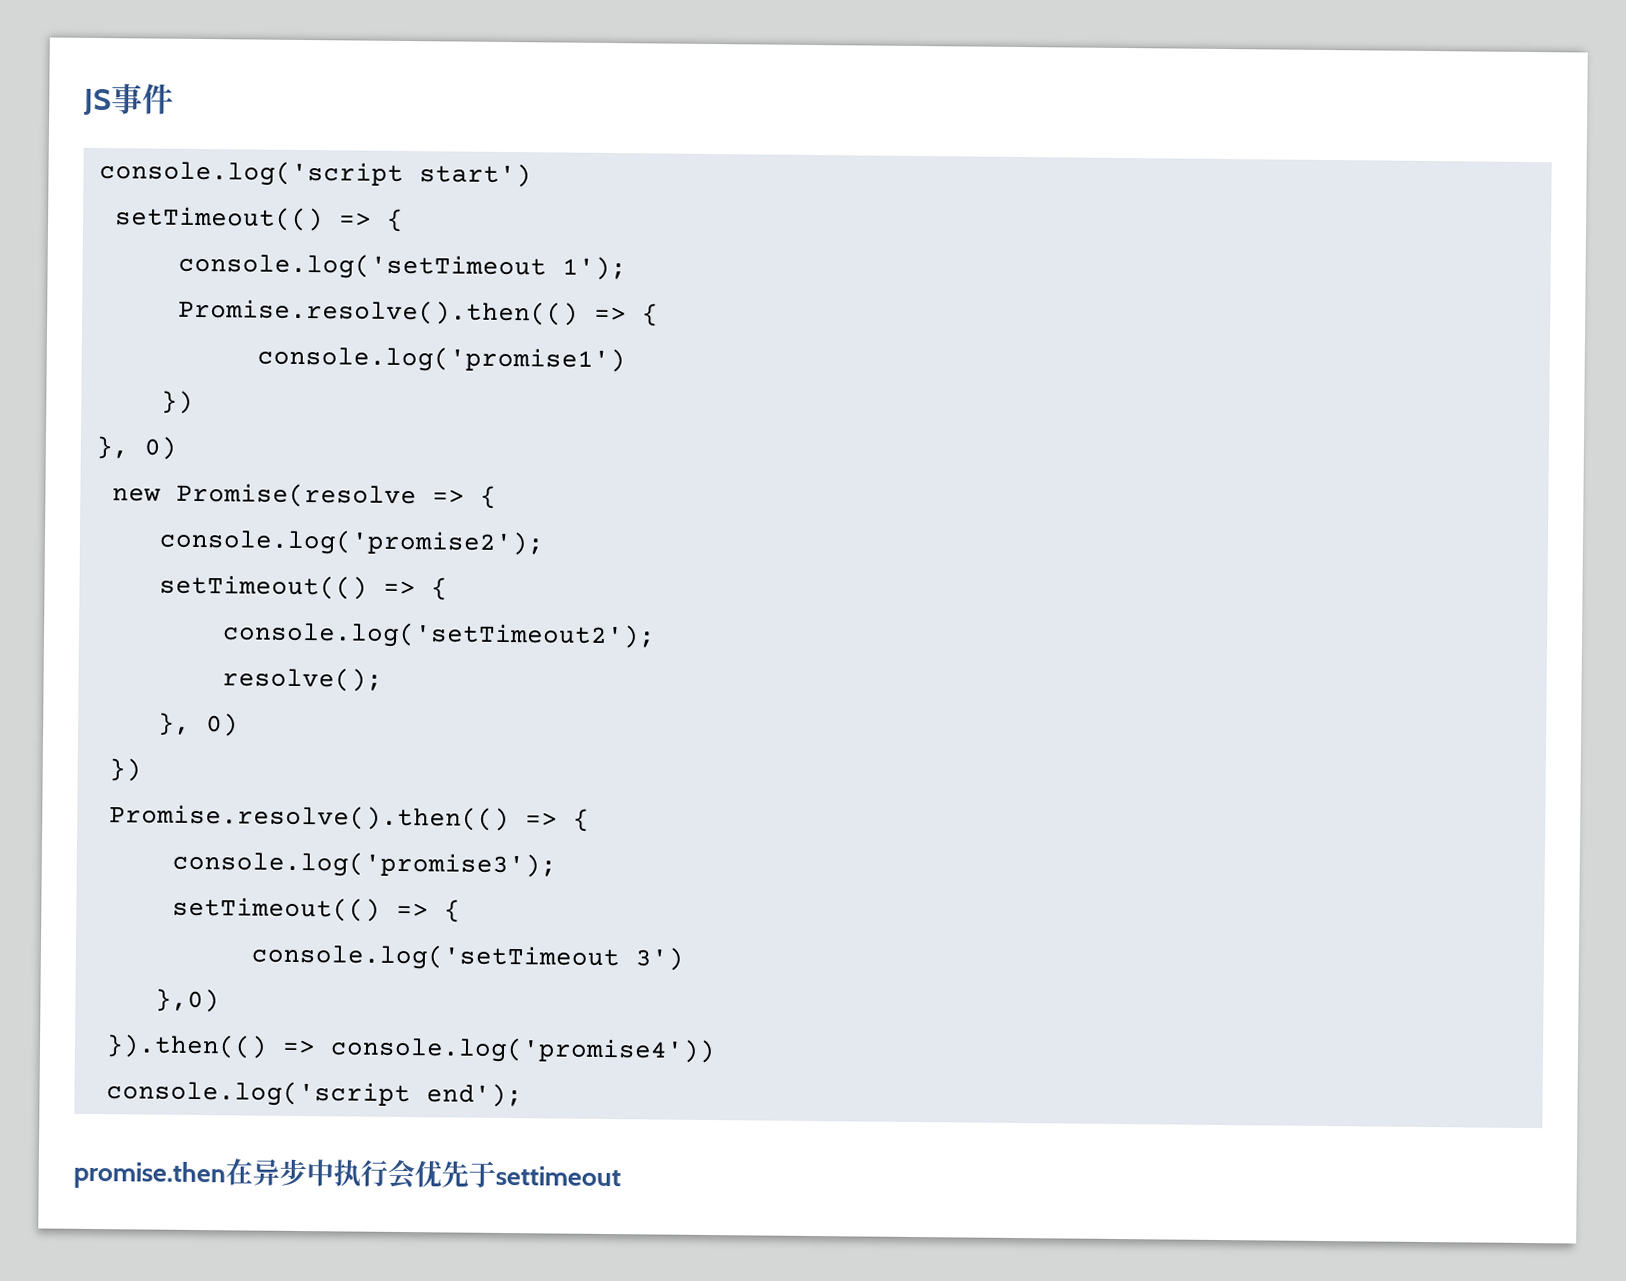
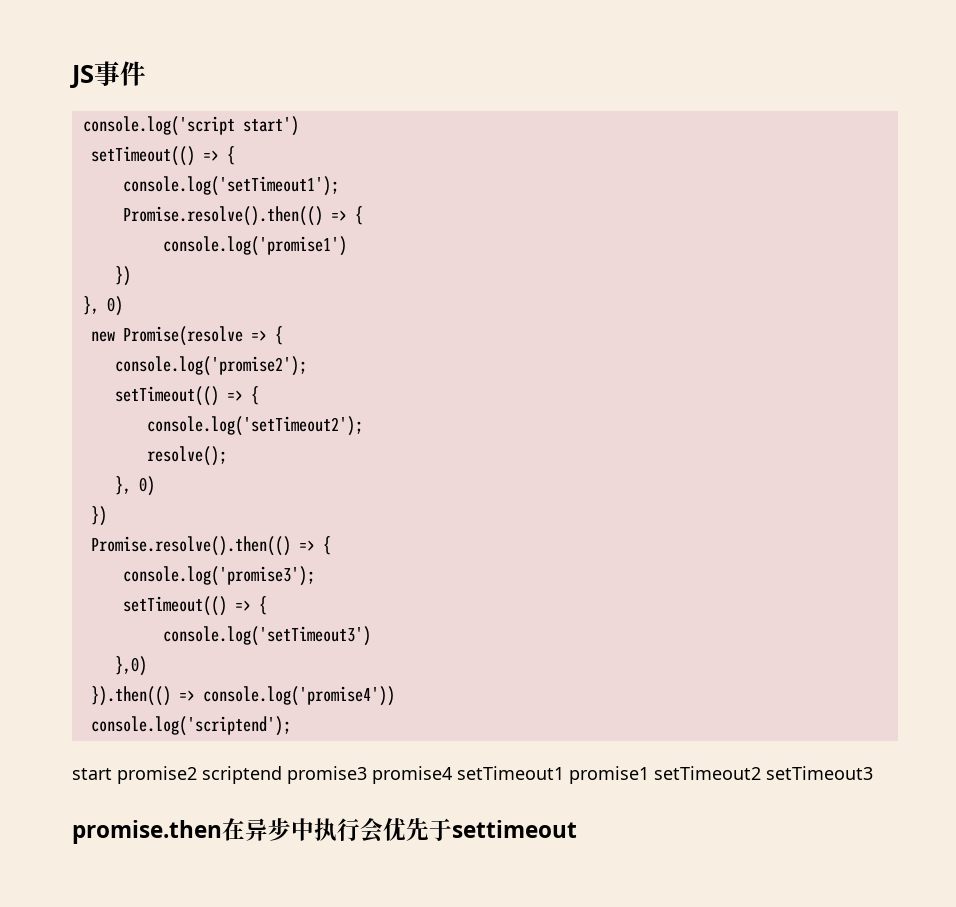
- console.log('setTimeout 1');
+ console.log('setTimeout1');
- console.log('setTimeout 3')
+ console.log('setTimeout3')
- console.log('script end');
+ console.log('scriptend');
+ start promise2 scriptend promise3 promise4 setTimeout1 promise1 setTimeout2 setTimeout3

